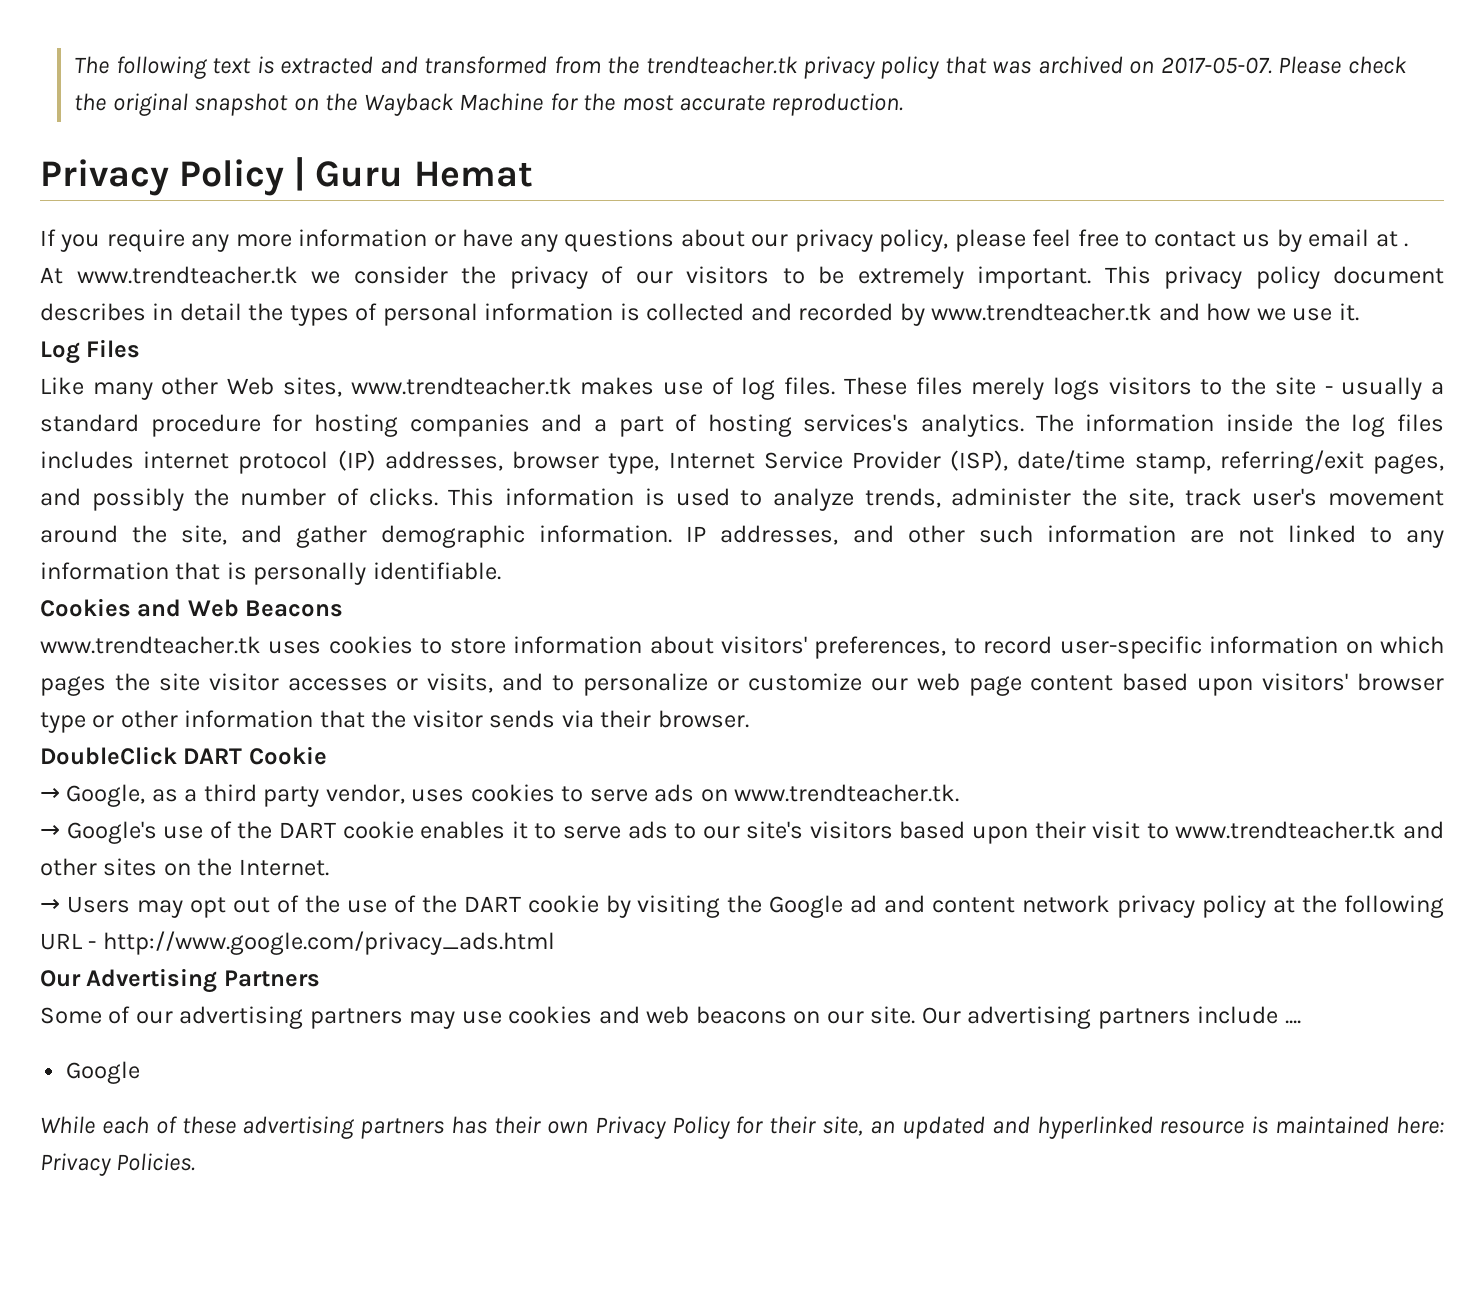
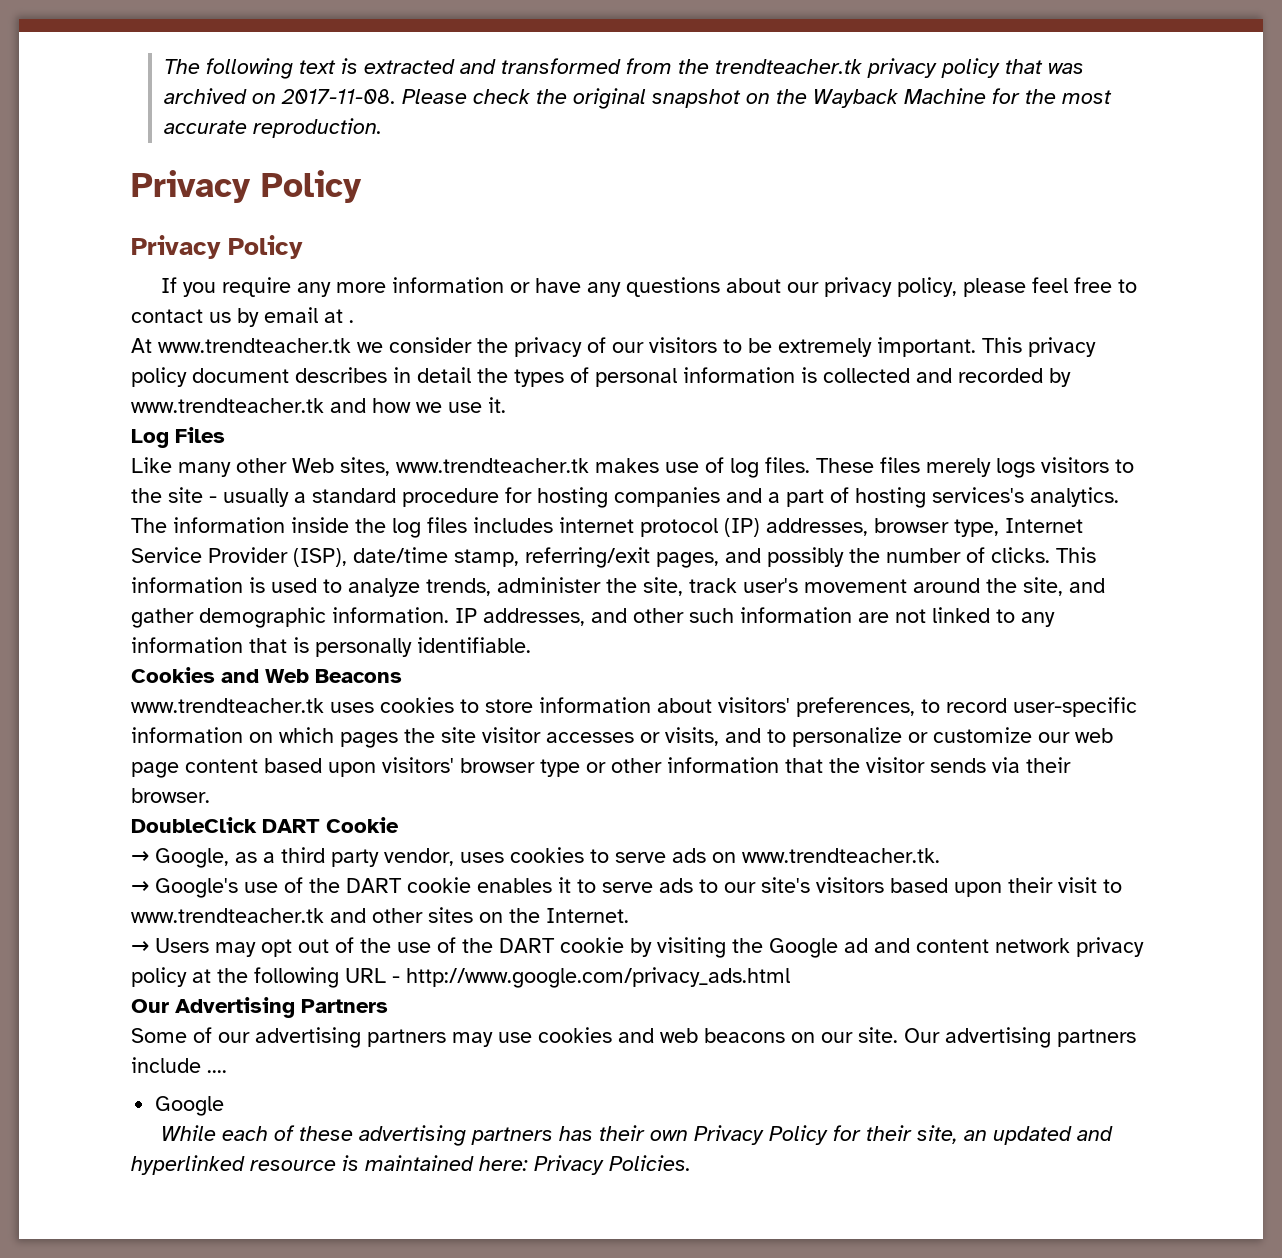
- The following text is extracted and transformed from the trendteacher.tk privacy policy that was archived on 2017-05-07.
+ The following text is extracted and transformed from the trendteacher.tk privacy policy that was archived on 2017-11-08.
  Please check the original snapshot on the Wayback Machine for the most accurate reproduction.
- Privacy Policy | Guru Hemat
+ Privacy Policy
+ Privacy Policy

